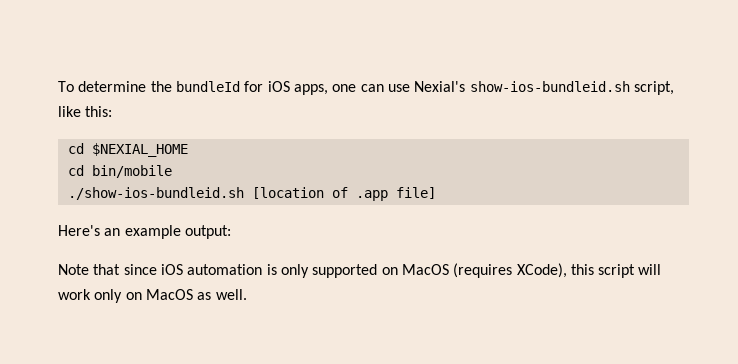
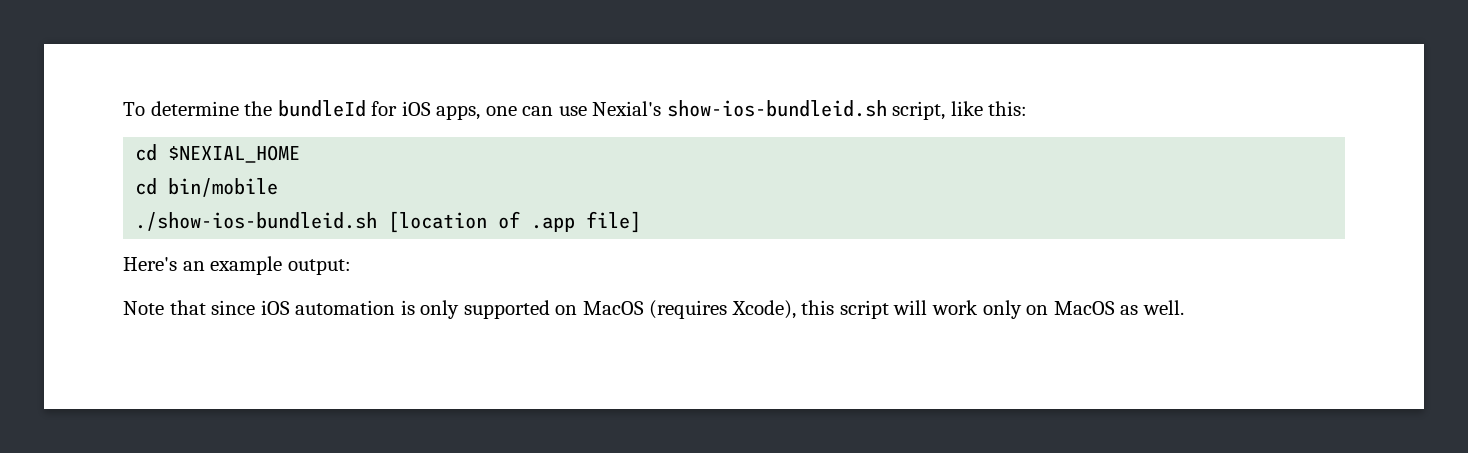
- Note that since iOS automation is only supported on MacOS (requires XCode), this script will work only on MacOS as well.
+ Note that since iOS automation is only supported on MacOS (requires Xcode), this script will work only on MacOS as well.

